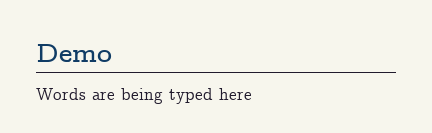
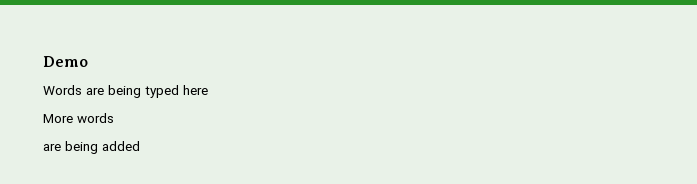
+ More words
+ are being added

